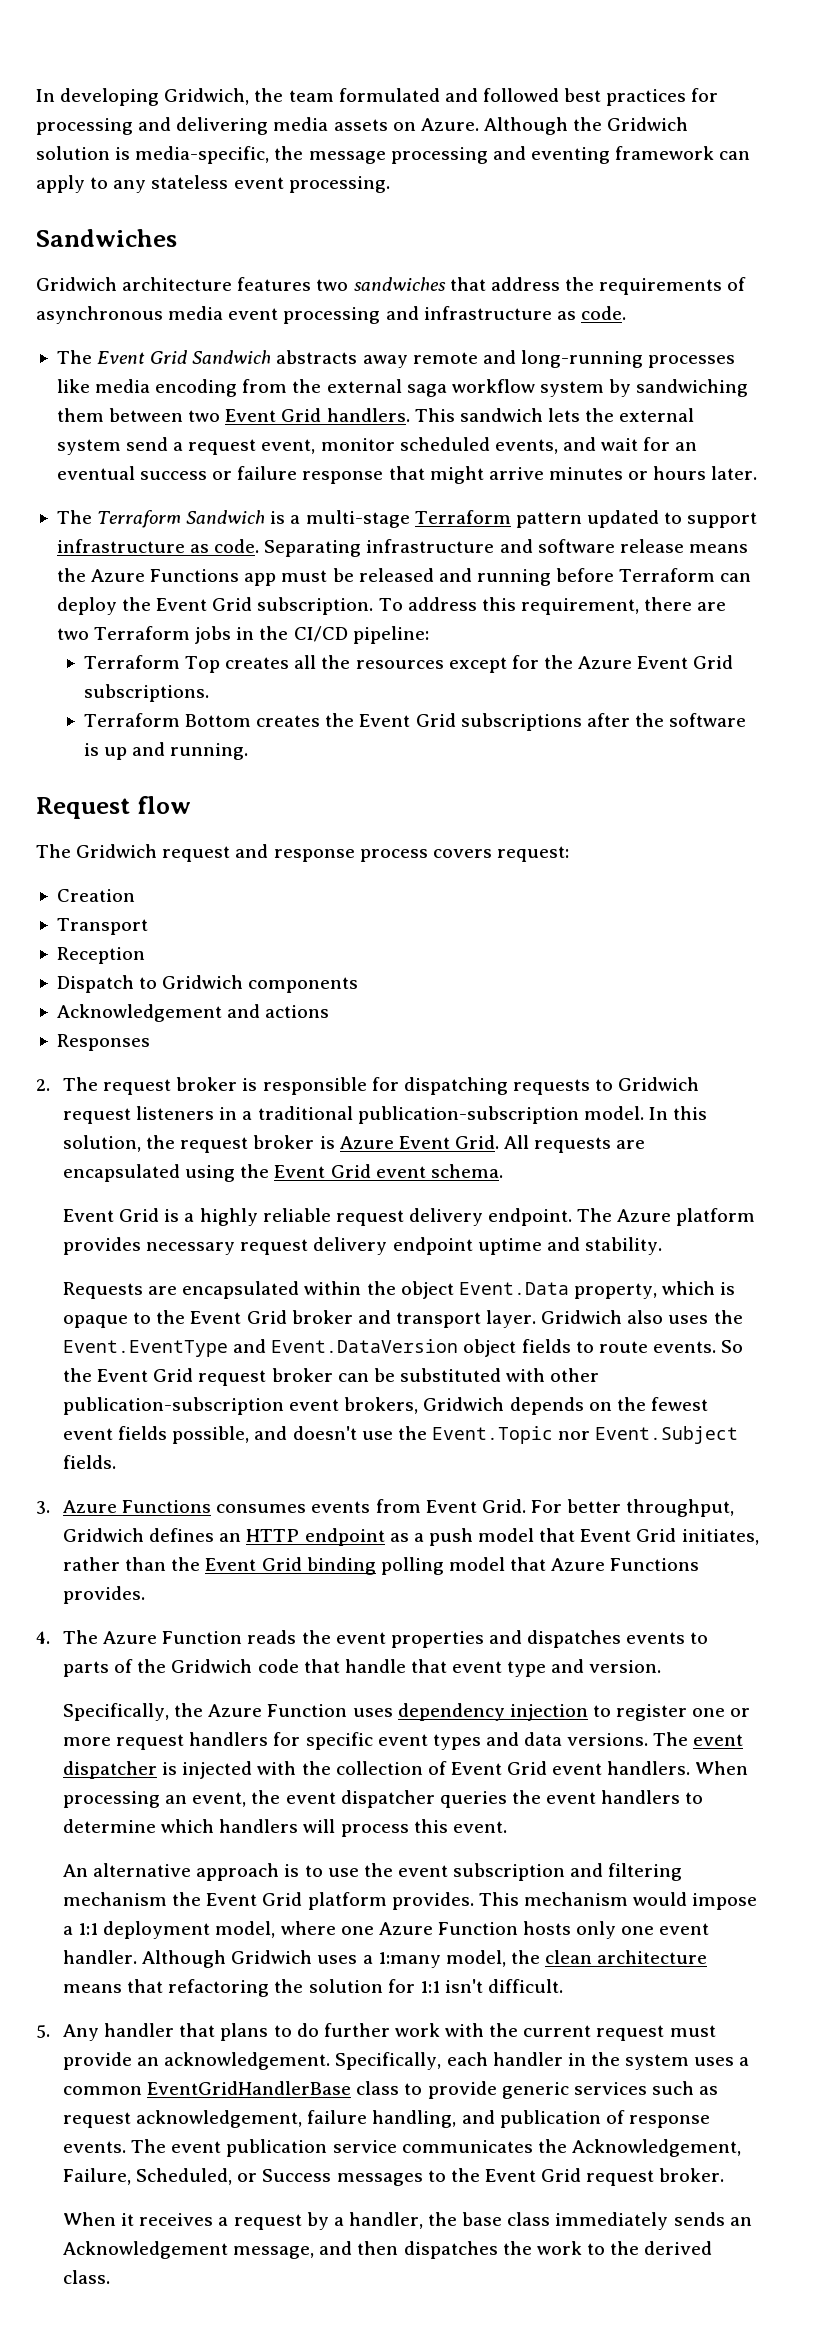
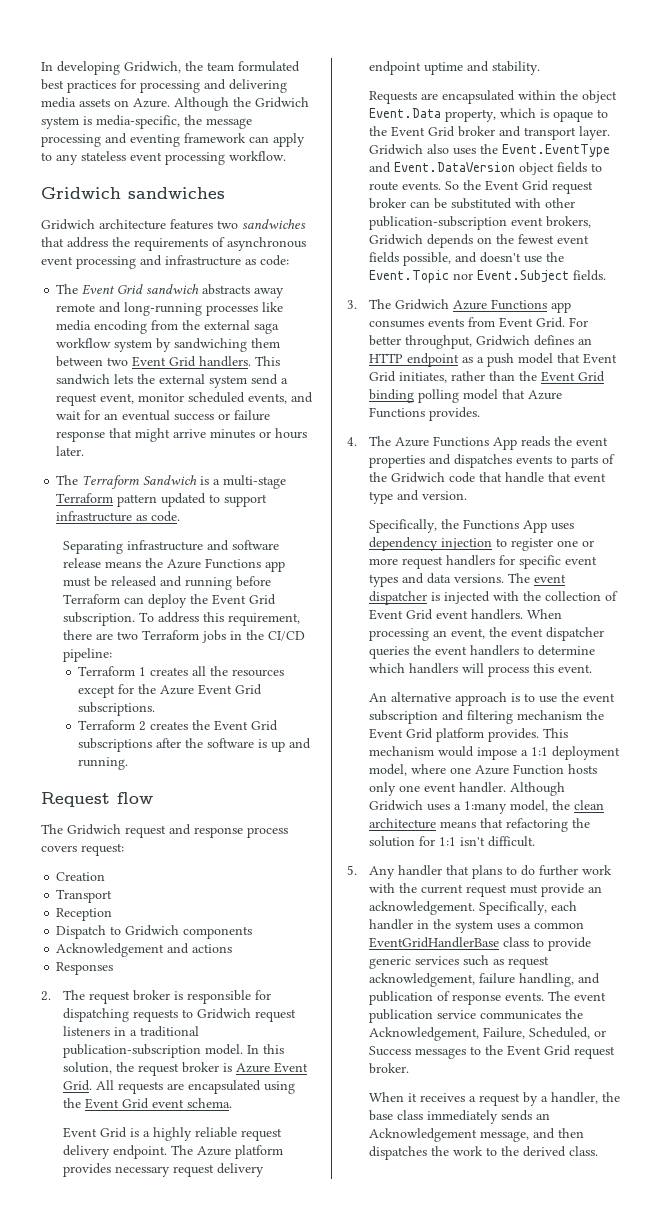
- In developing Gridwich, the team formulated and followed best practices for processing and delivering media assets on Azure.
+ In developing Gridwich, the team formulated best practices for processing and delivering media assets on Azure.
- Although the Gridwich solution is media-specific, the message processing and eventing framework can apply to any stateless event processing.
- Sandwiches
+ Although the Gridwich system is media-specific, the message processing and eventing framework can apply to any stateless event processing workflow.
+ Gridwich sandwiches
- Gridwich architecture features two sandwiches that address the requirements of asynchronous media event processing and infrastructure as code.
+ Gridwich architecture features two sandwiches that address the requirements of asynchronous event processing and infrastructure as code:
- The Event Grid Sandwich abstracts away remote and long-running processes like media encoding from the external saga workflow system by sandwiching them between two Event Grid handlers.
+ The Event Grid sandwich abstracts away remote and long-running processes like media encoding from the external saga workflow system by sandwiching them between two Event Grid handlers.
- The Terraform Sandwich is a multi-stage Terraform pattern updated to support infrastructure as code. Separating infrastructure and software release means the Azure Functions app must be released and running before Terraform can deploy the Event Grid subscription.
+ The Terraform Sandwich is a multi-stage Terraform pattern updated to support infrastructure as code.
+ Separating infrastructure and software release means the Azure Functions app must be released and running before Terraform can deploy the Event Grid subscription.
- Terraform Top creates all the resources except for the Azure Event Grid subscriptions.
+ Terraform 1 creates all the resources except for the Azure Event Grid subscriptions.
- Terraform Bottom creates the Event Grid subscriptions after the software is up and running.
+ Terraform 2 creates the Event Grid subscriptions after the software is up and running.
- 3. Azure Functions consumes events from Event Grid.
+ 3. The Gridwich Azure Functions app consumes events from Event Grid.
- 4. The Azure Function reads the event properties and dispatches events to parts of the Gridwich code that handle that event type and version.
+ 4. The Azure Functions App reads the event properties and dispatches events to parts of the Gridwich code that handle that event type and version.
- Specifically, the Azure Function uses dependency injection to register one or more request handlers for specific event types and data versions.
+ Specifically, the Functions App uses dependency injection to register one or more request handlers for specific event types and data versions.

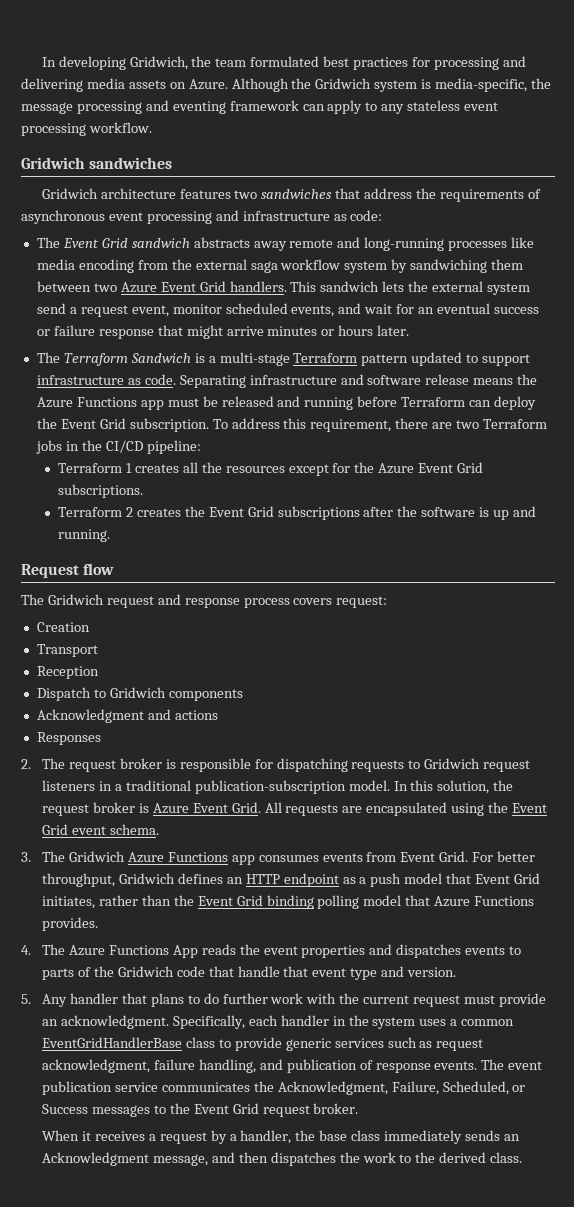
- The Event Grid sandwich abstracts away remote and long-running processes like media encoding from the external saga workflow system by sandwiching them between two Event Grid handlers.
+ The Event Grid sandwich abstracts away remote and long-running processes like media encoding from the external saga workflow system by sandwiching them between two Azure Event Grid handlers.
- The Terraform Sandwich is a multi-stage Terraform pattern updated to support infrastructure as code.
- Separating infrastructure and software release means the Azure Functions app must be released and running before Terraform can deploy the Event Grid subscription.
+ The Terraform Sandwich is a multi-stage Terraform pattern updated to support infrastructure as code. Separating infrastructure and software release means the Azure Functions app must be released and running before Terraform can deploy the Event Grid subscription.
- Acknowledgement and actions
+ Acknowledgment and actions
- Event Grid is a highly reliable request delivery endpoint. The Azure platform provides necessary request delivery endpoint uptime and stability.
- Requests are encapsulated within the object Event.Data property, which is opaque to the Event Grid broker and transport layer. Gridwich also uses the Event.EventType and Event.DataVersion object fields to route events. So the Event Grid request broker can be substituted with other publication-subscription event brokers, Gridwich depends on the fewest event fields possible, and doesn't use the Event.Topic nor Event.Subject fields.
- Specifically, the Functions App uses dependency injection to register one or more request handlers for specific event types and data versions. The event dispatcher is injected with the collection of Event Grid event handlers. When processing an event, the event dispatcher queries the event handlers to determine which handlers will process this event.
- An alternative approach is to use the event subscription and filtering mechanism the Event Grid platform provides. This mechanism would impose a 1:1 deployment model, where one Azure Function hosts only one event handler. Although Gridwich uses a 1:many model, the clean architecture means that refactoring the solution for 1:1 isn't difficult.
- 5. Any handler that plans to do further work with the current request must provide an acknowledgement.
+ 5. Any handler that plans to do further work with the current request must provide an acknowledgment.
- Specifically, each handler in the system uses a common EventGridHandlerBase class to provide generic services such as request acknowledgement, failure handling, and publication of response events.
+ Specifically, each handler in the system uses a common EventGridHandlerBase class to provide generic services such as request acknowledgment, failure handling, and publication of response events.
- The event publication service communicates the Acknowledgement, Failure, Scheduled, or Success messages to the Event Grid request broker.
+ The event publication service communicates the Acknowledgment, Failure, Scheduled, or Success messages to the Event Grid request broker.
- When it receives a request by a handler, the base class immediately sends an Acknowledgement message, and then dispatches the work to the derived class.
+ When it receives a request by a handler, the base class immediately sends an Acknowledgment message, and then dispatches the work to the derived class.

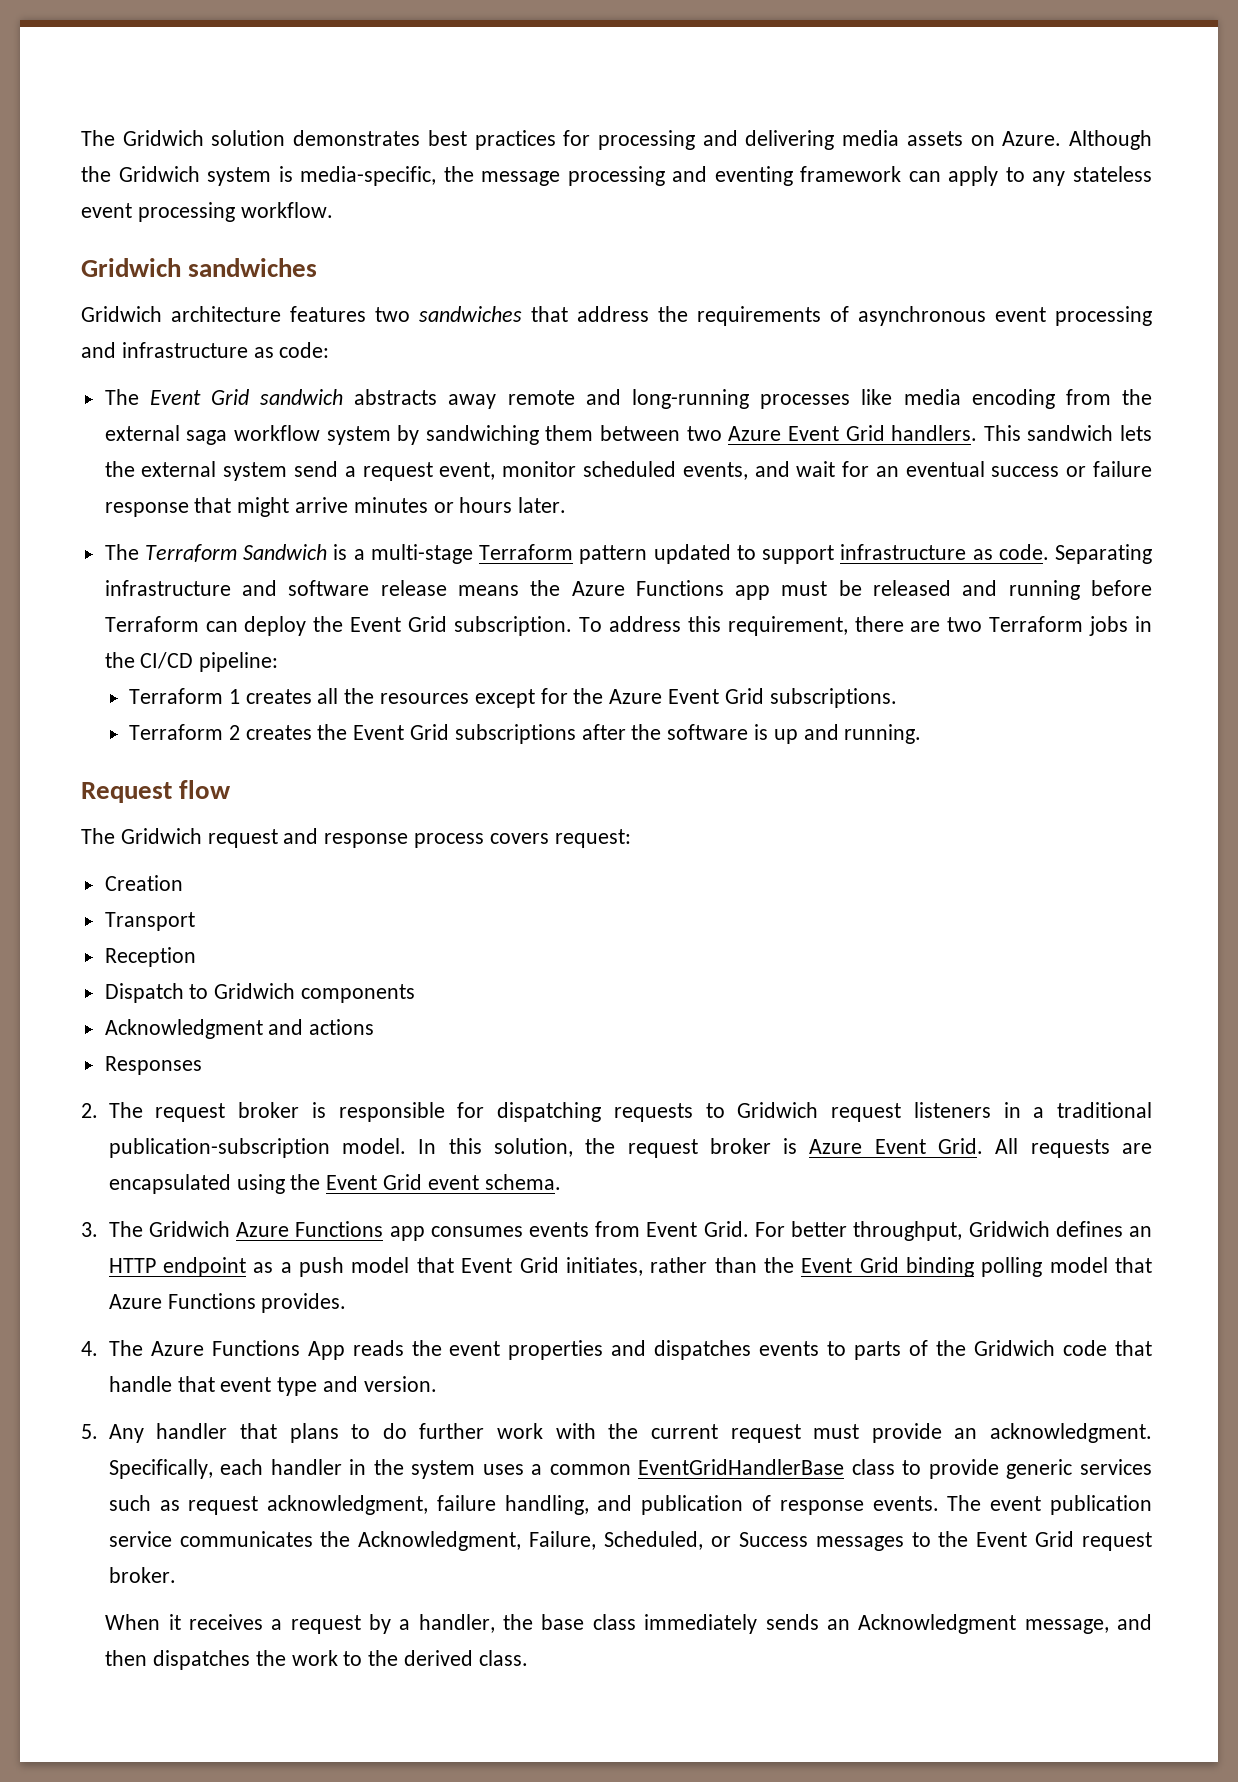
- In developing Gridwich, the team formulated best practices for processing and delivering media assets on Azure.
+ The Gridwich solution demonstrates best practices for processing and delivering media assets on Azure.

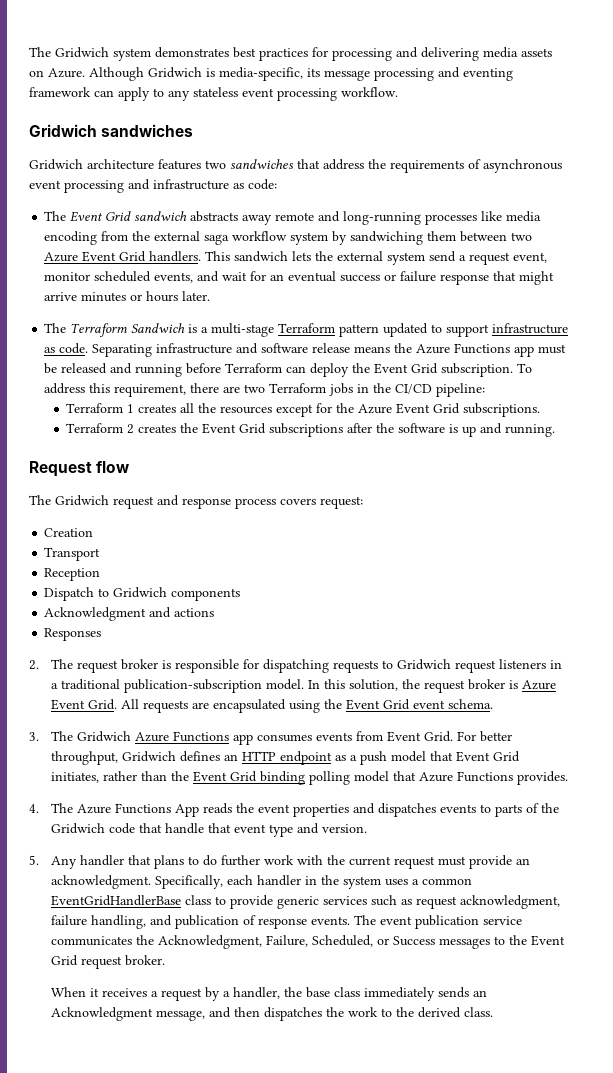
- The Gridwich solution demonstrates best practices for processing and delivering media assets on Azure.
+ The Gridwich system demonstrates best practices for processing and delivering media assets on Azure.
- Although the Gridwich system is media-specific, the message processing and eventing framework can apply to any stateless event processing workflow.
+ Although Gridwich is media-specific, its message processing and eventing framework can apply to any stateless event processing workflow.

